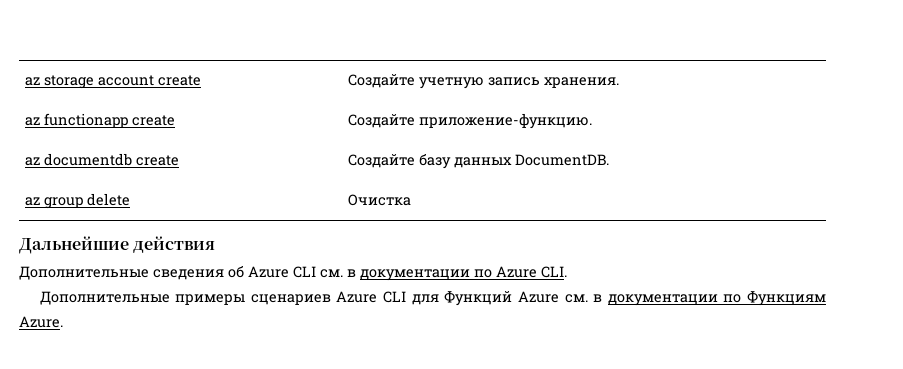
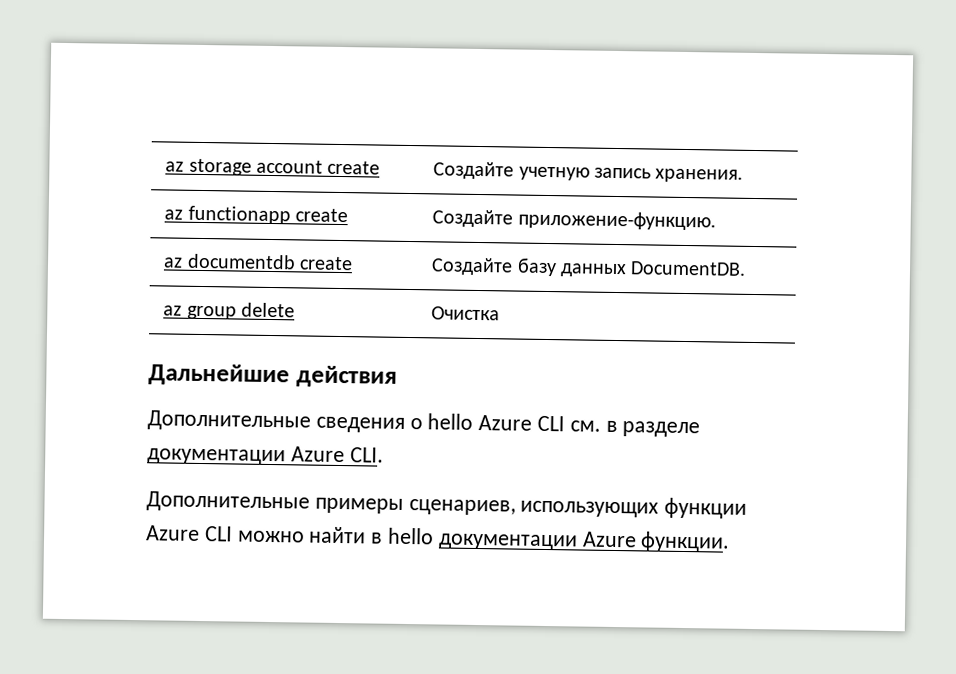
- Дополнительные сведения об Azure CLI см. в документации по Azure CLI.
+ Дополнительные сведения о hello Azure CLI см. в разделе документации Azure CLI.
- Дополнительные примеры сценариев Azure CLI для Функций Azure см. в документации по Функциям Azure.
+ Дополнительные примеры сценариев, использующих функции Azure CLI можно найти в hello документации Azure функции.

